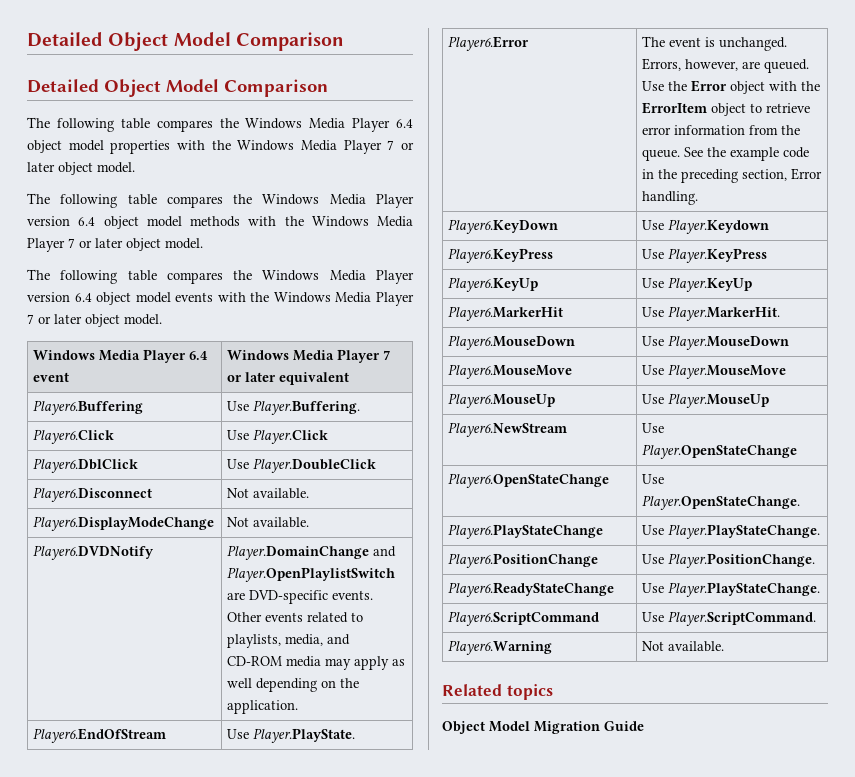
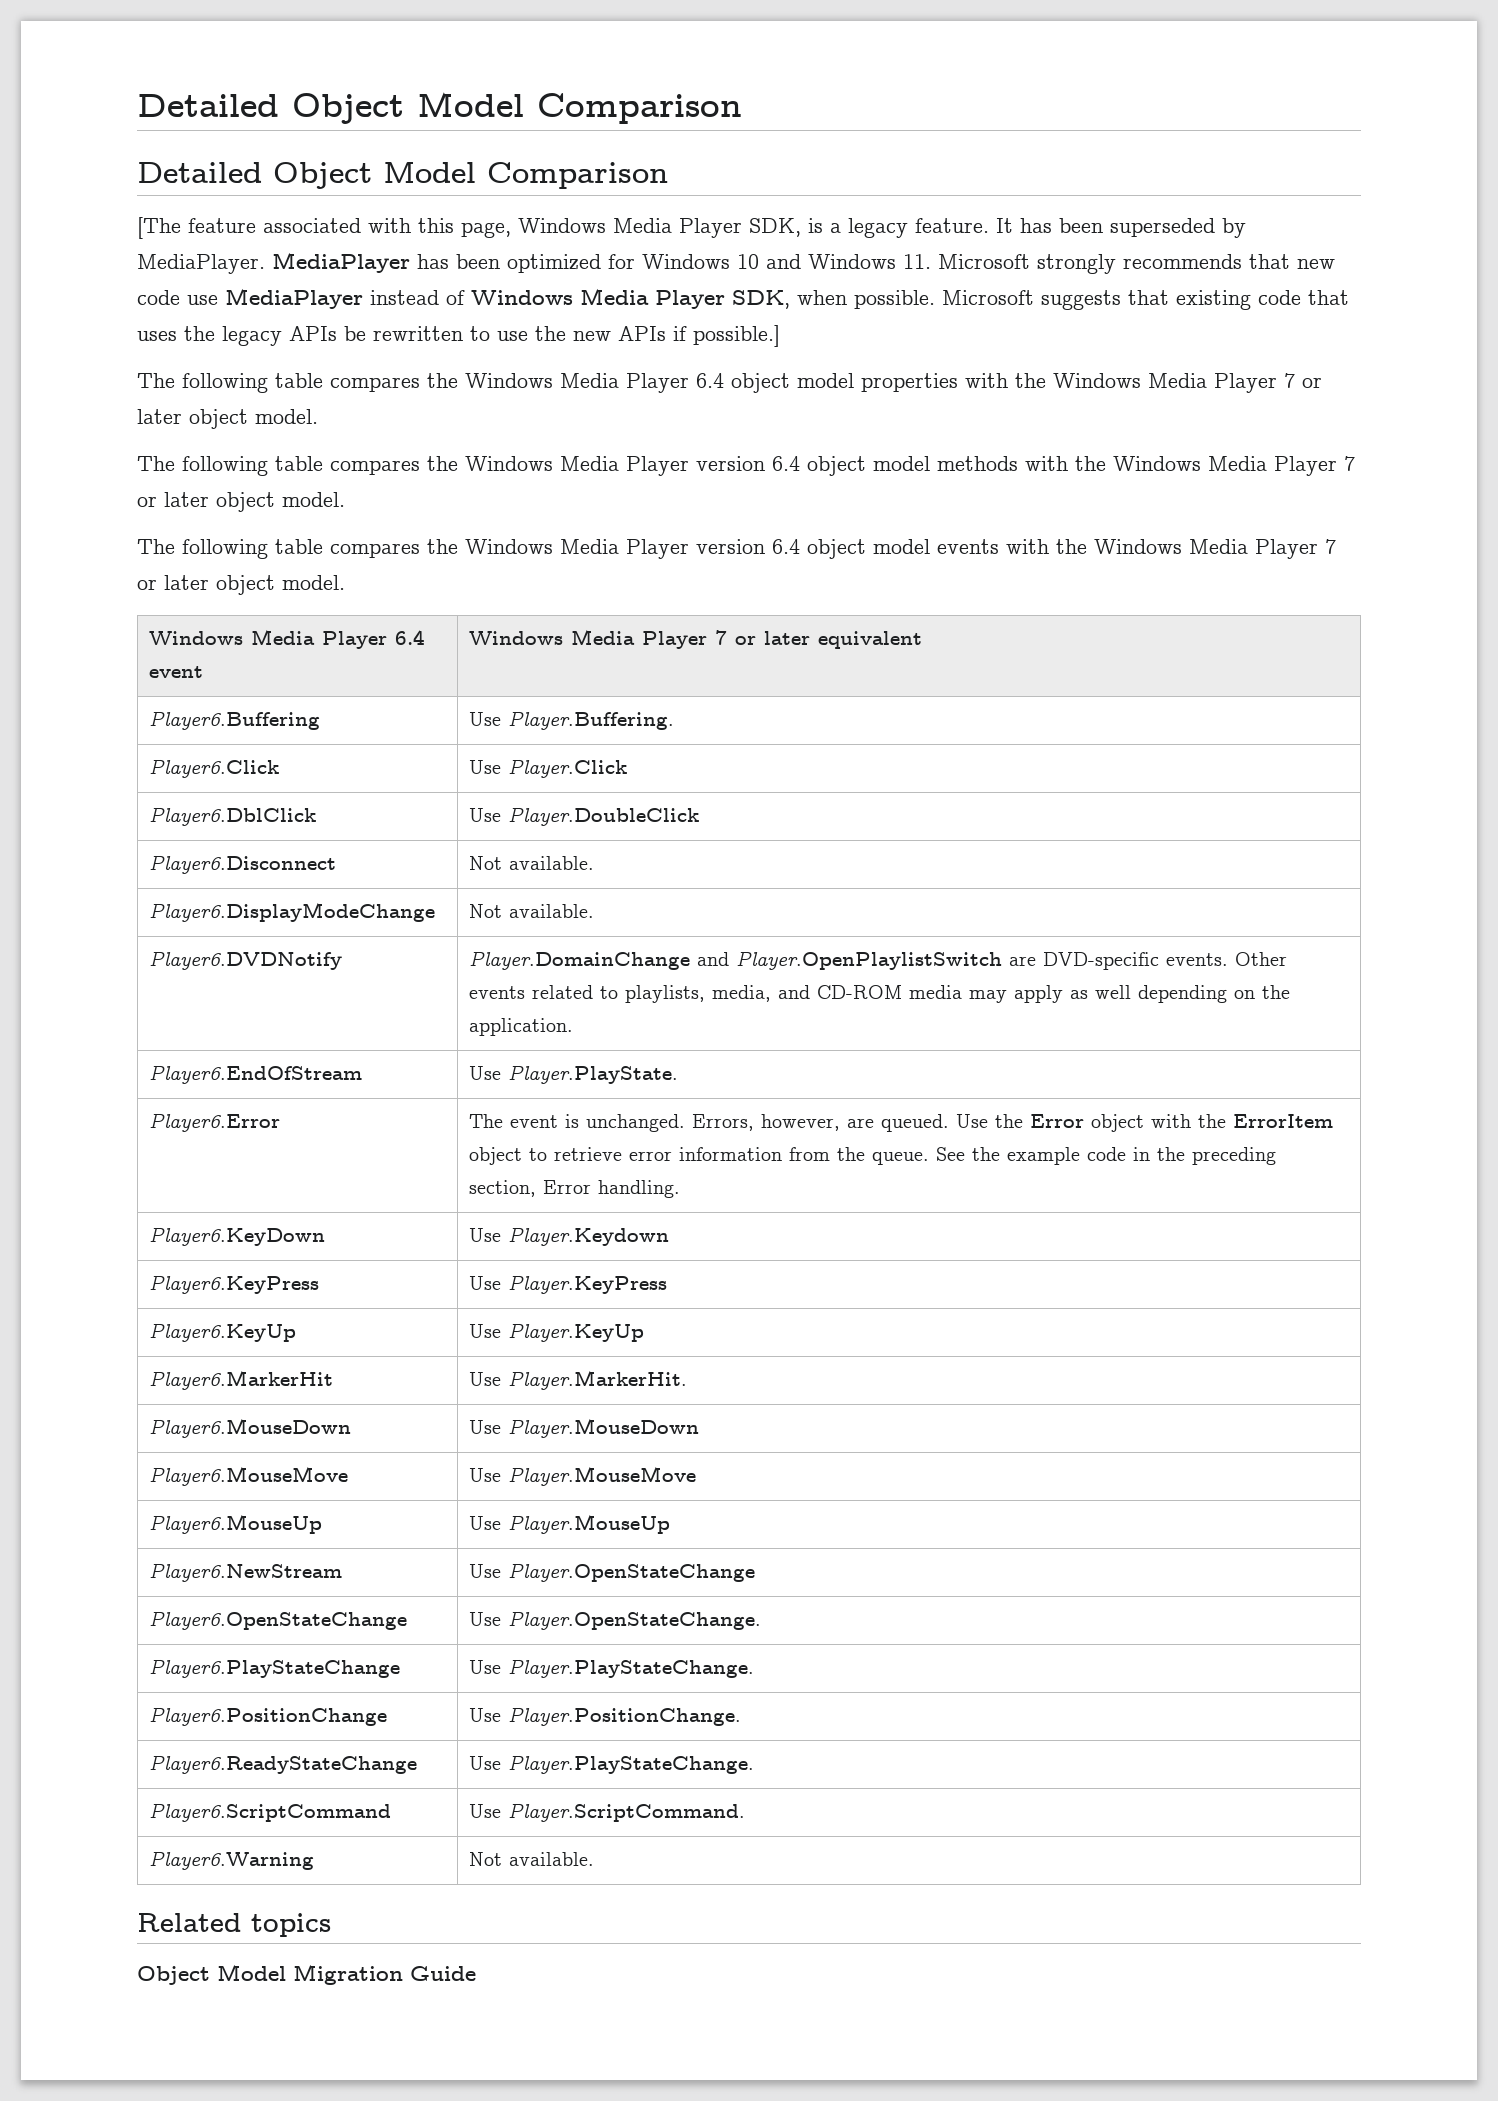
+ [The feature associated with this page, Windows Media Player SDK, is a legacy feature. It has been superseded by MediaPlayer. MediaPlayer has been optimized for Windows 10 and Windows 11. Microsoft strongly recommends that new code use MediaPlayer instead of Windows Media Player SDK, when possible. Microsoft suggests that existing code that uses the legacy APIs be rewritten to use the new APIs if possible.]

